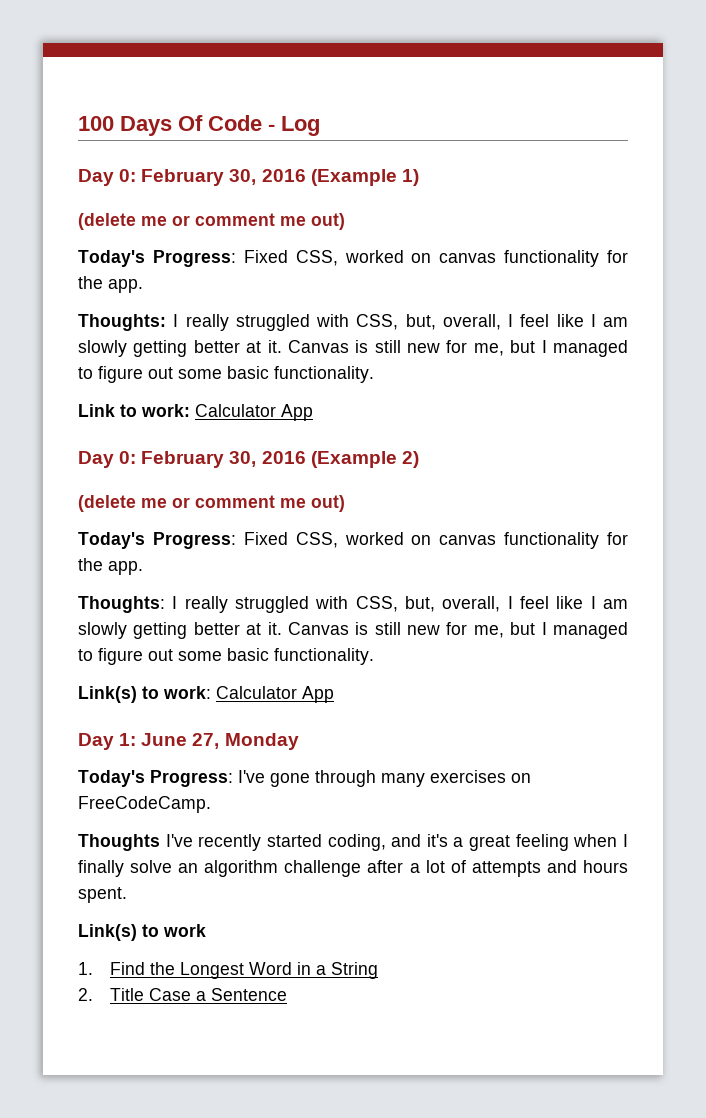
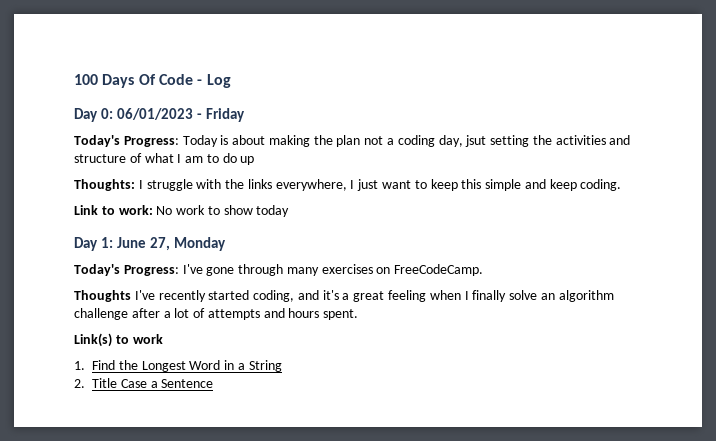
- Day 0: February 30, 2016 (Example 1)
- (delete me or comment me out)
- Today's Progress: Fixed CSS, worked on canvas functionality for the app.
- Thoughts: I really struggled with CSS, but, overall, I feel like I am slowly getting better at it. Canvas is still new for me, but I managed to figure out some basic functionality.
- Link to work: Calculator App
- Day 0: February 30, 2016 (Example 2)
- (delete me or comment me out)
- Today's Progress: Fixed CSS, worked on canvas functionality for the app.
- Thoughts: I really struggled with CSS, but, overall, I feel like I am slowly getting better at it. Canvas is still new for me, but I managed to figure out some basic functionality.
- Link(s) to work: Calculator App
+ Day 0: 06/01/2023 - Friday
+ Today's Progress: Today is about making the plan not a coding day, jsut setting the activities and structure of what I am to do up
+ Thoughts: I struggle with the links everywhere, I just want to keep this simple and keep coding.
+ Link to work: No work to show today

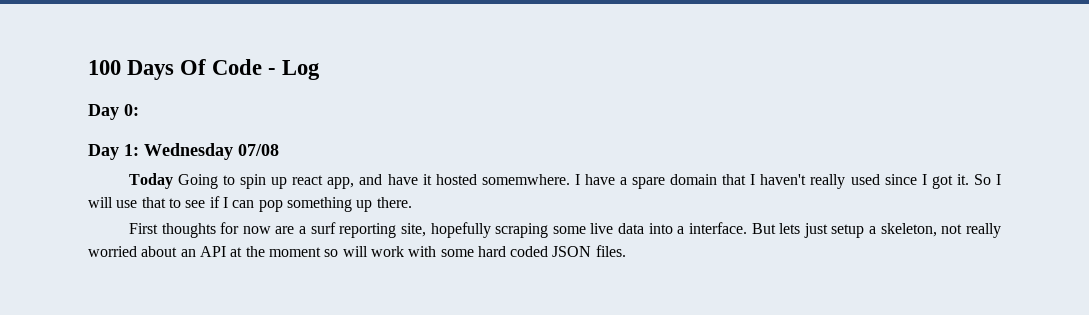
- Day 0: 06/01/2023 - Friday
- Today's Progress: Today is about making the plan not a coding day, jsut setting the activities and structure of what I am to do up
- Thoughts: I struggle with the links everywhere, I just want to keep this simple and keep coding.
- Link to work: No work to show today
- Day 1: June 27, Monday
- Today's Progress: I've gone through many exercises on FreeCodeCamp.
- Thoughts I've recently started coding, and it's a great feeling when I finally solve an algorithm challenge after a lot of attempts and hours spent.
- Link(s) to work
- 1. Find the Longest Word in a String
- 2. Title Case a Sentence
+ Day 0:
+ Day 1: Wednesday 07/08
+ Today Going to spin up react app, and have it hosted somemwhere. I have a spare domain that I haven't really used since I got it. So I will use that to see if I can pop something up there.
+ First thoughts for now are a surf reporting site, hopefully scraping some live data into a interface. But lets just setup a skeleton, not really worried about an API at the moment so will work with some hard coded JSON files.

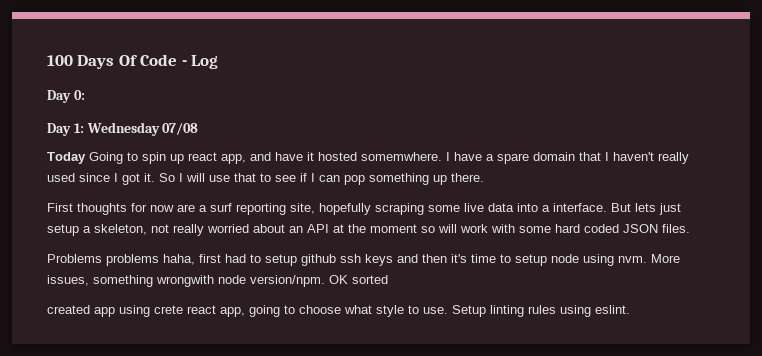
+ Problems problems haha, first had to setup github ssh keys and then it's time to setup node using nvm. More issues, something wrongwith node version/npm. OK sorted
+ created app using crete react app, going to choose what style to use. Setup linting rules using eslint.

